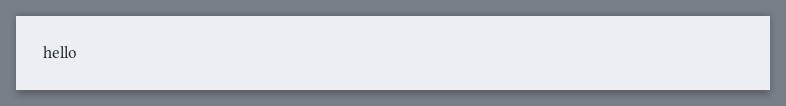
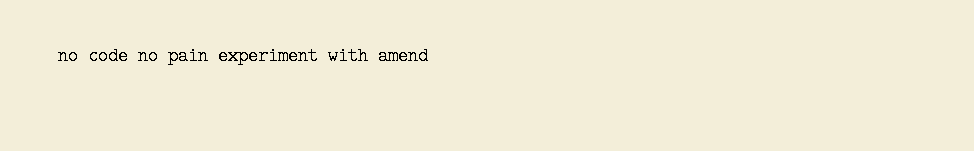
- hello
+ no code no pain experiment with amend

